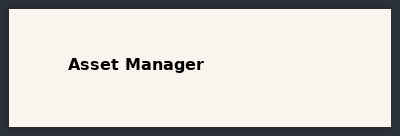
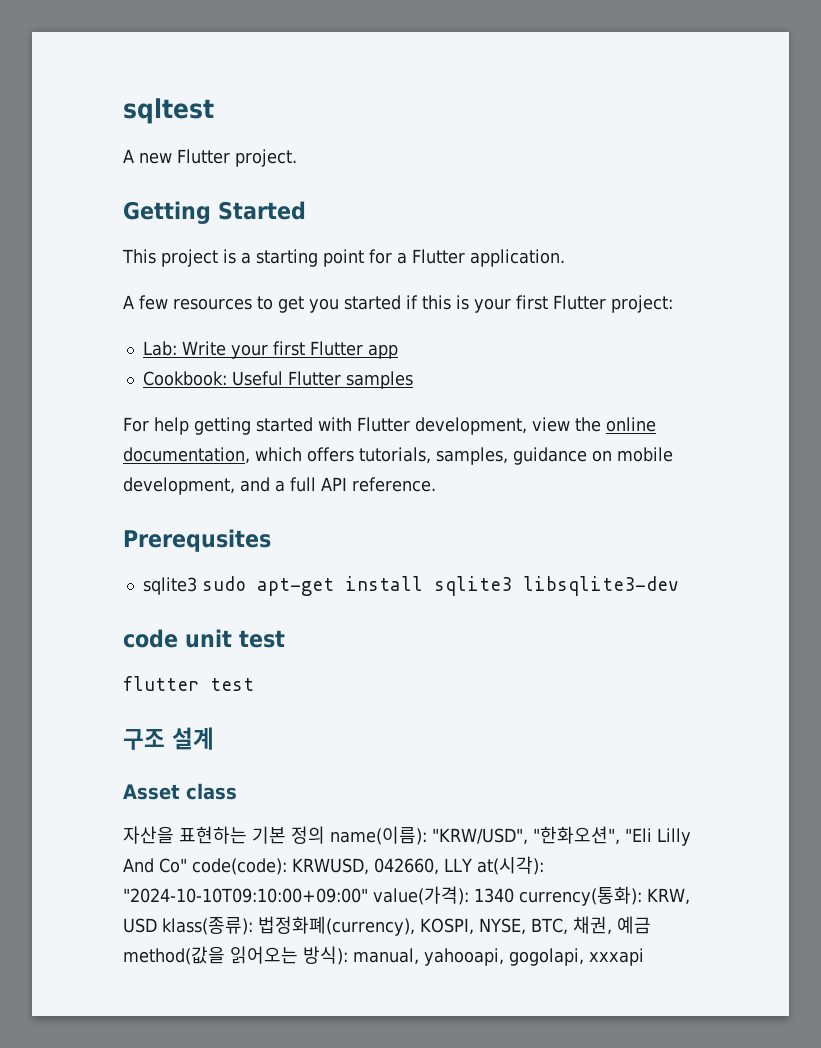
- Asset Manager
+ sqltest
+ A new Flutter project.
+ Getting Started
+ This project is a starting point for a Flutter application.
+ A few resources to get you started if this is your first Flutter project:
+ Lab: Write your first Flutter app
+ Cookbook: Useful Flutter samples
+ For help getting started with Flutter development, view the online documentation, which offers tutorials, samples, guidance on mobile development, and a full API reference.
+ Prerequsites
+ sqlite3 sudo apt-get install sqlite3 libsqlite3-dev
+ code unit test
+ flutter test
+ 구조 설계
+ Asset class
+ 자산을 표현하는 기본 정의 name(이름): "KRW/USD", "한화오션", "Eli Lilly And Co" code(code): KRWUSD, 042660, LLY at(시각): "2024-10-10T09:10:00+09:00" value(가격): 1340 currency(통화): KRW, USD klass(종류): 법정화폐(currency), KOSPI, NYSE, BTC, 채권, 예금 method(값을 읽어오는 방식): manual, yahooapi, gogolapi, xxxapi

